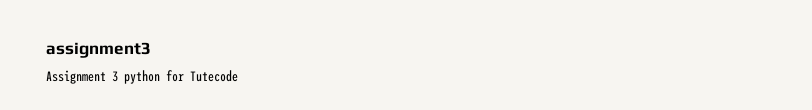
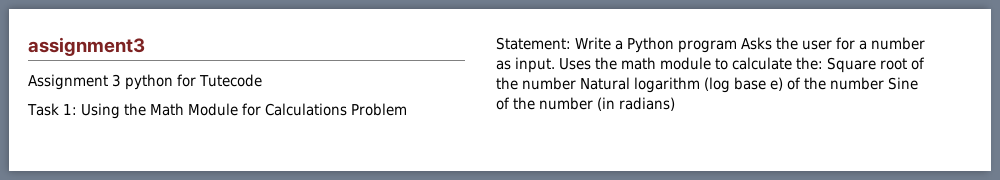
+ Task 1: Using the Math Module for Calculations Problem Statement: Write a Python program Asks the user for a number as input. Uses the math module to calculate the: Square root of the number Natural logarithm (log base e) of the number Sine of the number (in radians)

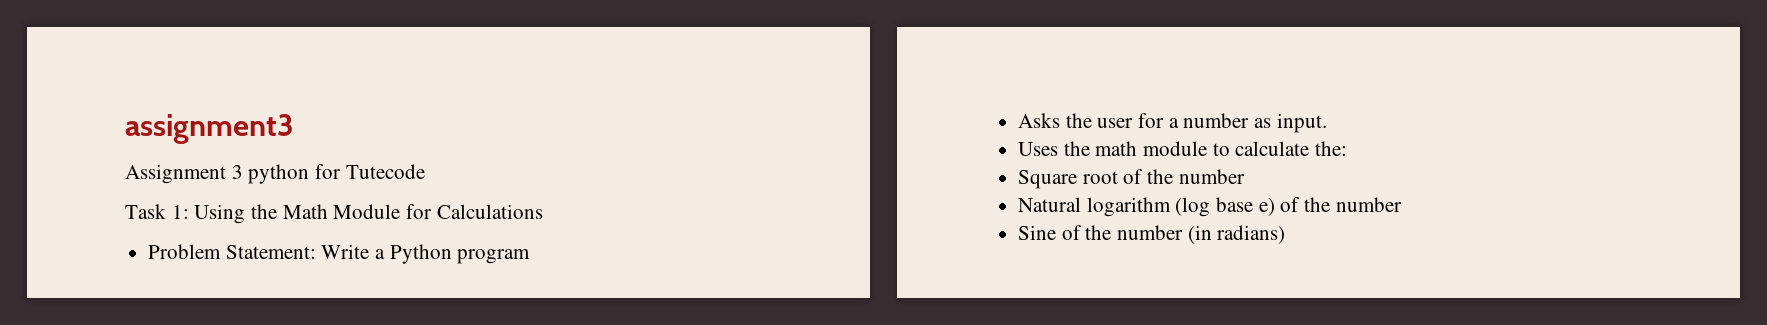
- Task 1: Using the Math Module for Calculations Problem Statement: Write a Python program Asks the user for a number as input. Uses the math module to calculate the: Square root of the number Natural logarithm (log base e) of the number Sine of the number (in radians)
+ Task 1: Using the Math Module for Calculations
+ Problem Statement: Write a Python program
+ Asks the user for a number as input.
+ Uses the math module to calculate the:
+ Square root of the number
+ Natural logarithm (log base e) of the number
+ Sine of the number (in radians)

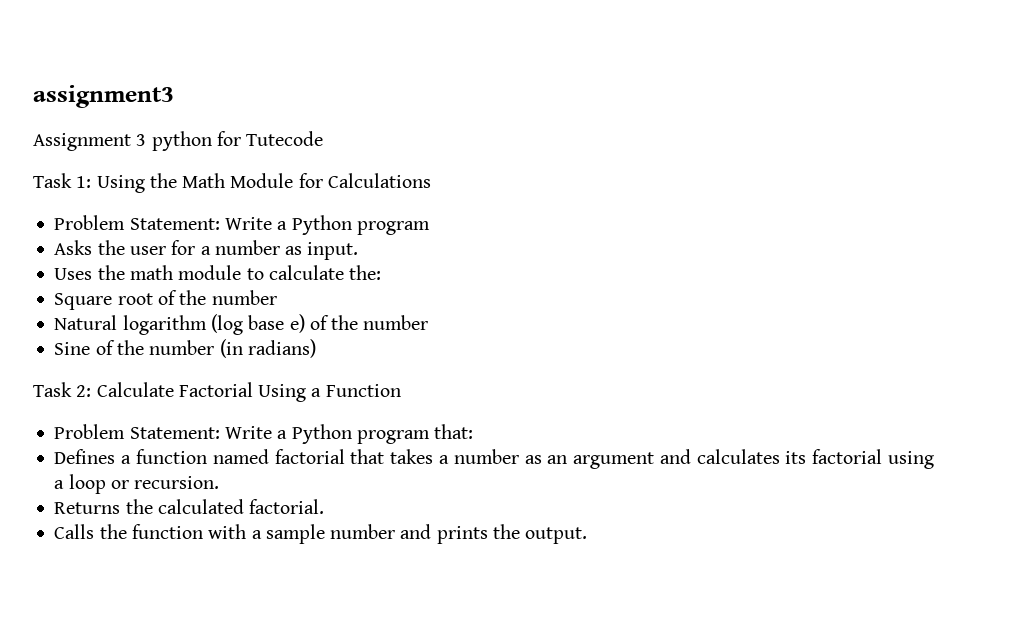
+ Task 2: Calculate Factorial Using a Function
+ Problem Statement: Write a Python program that:
+ Defines a function named factorial that takes a number as an argument and calculates its factorial using a loop or recursion.
+ Returns the calculated factorial.
+ Calls the function with a sample number and prints the output.

